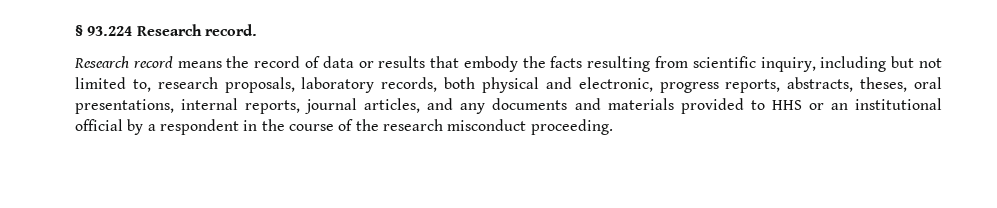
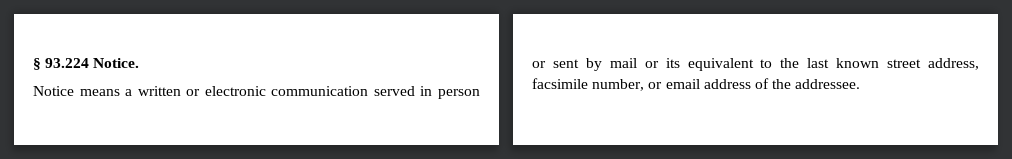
- § 93.224 Research record.
- Research record means the record of data or results that embody the facts resulting from scientific inquiry, including but not limited to, research proposals, laboratory records, both physical and electronic, progress reports, abstracts, theses, oral presentations, internal reports, journal articles, and any documents and materials provided to HHS or an institutional official by a respondent in the course of the research misconduct proceeding.
+ § 93.224 Notice.
+ Notice means a written or electronic communication served in person or sent by mail or its equivalent to the last known street address, facsimile number, or email address of the addressee.

